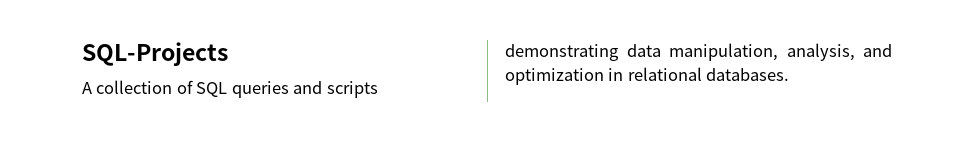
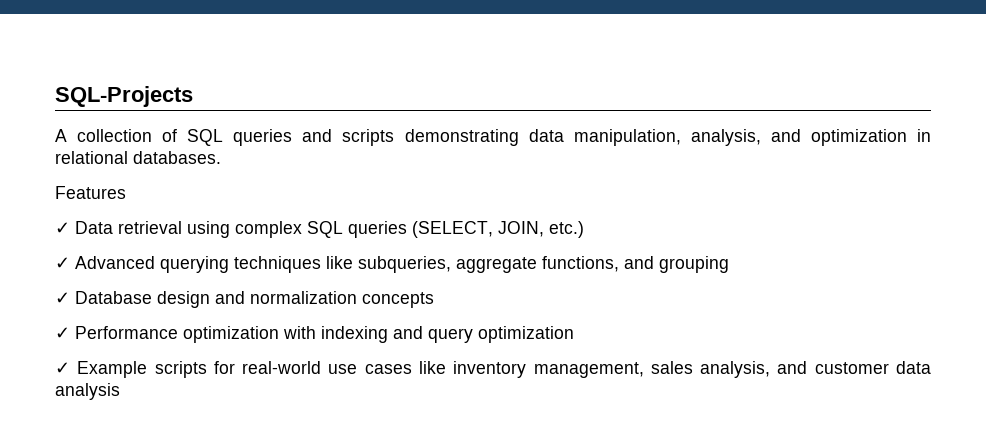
+ Features
+ ✓ Data retrieval using complex SQL queries (SELECT, JOIN, etc.)
+ ✓ Advanced querying techniques like subqueries, aggregate functions, and grouping
+ ✓ Database design and normalization concepts
+ ✓ Performance optimization with indexing and query optimization
+ ✓ Example scripts for real-world use cases like inventory management, sales analysis, and customer data analysis

